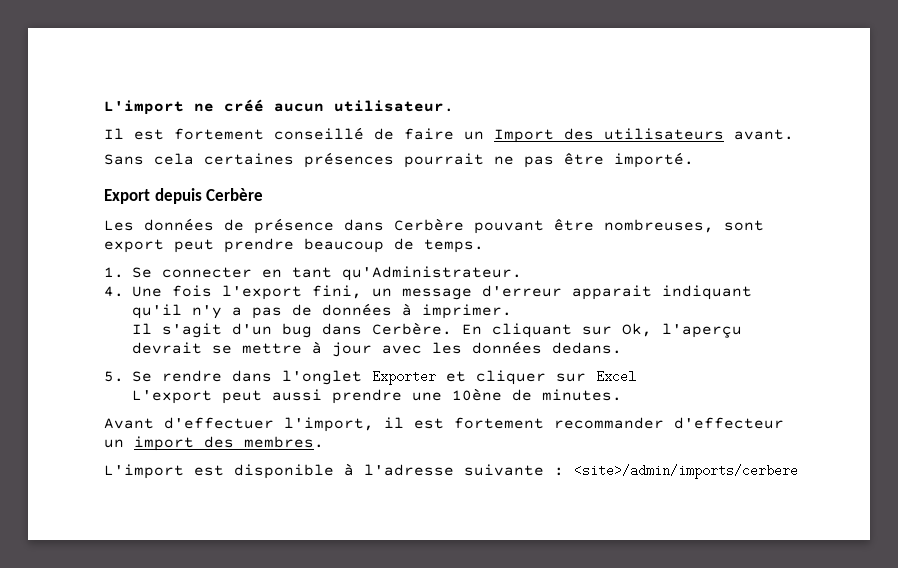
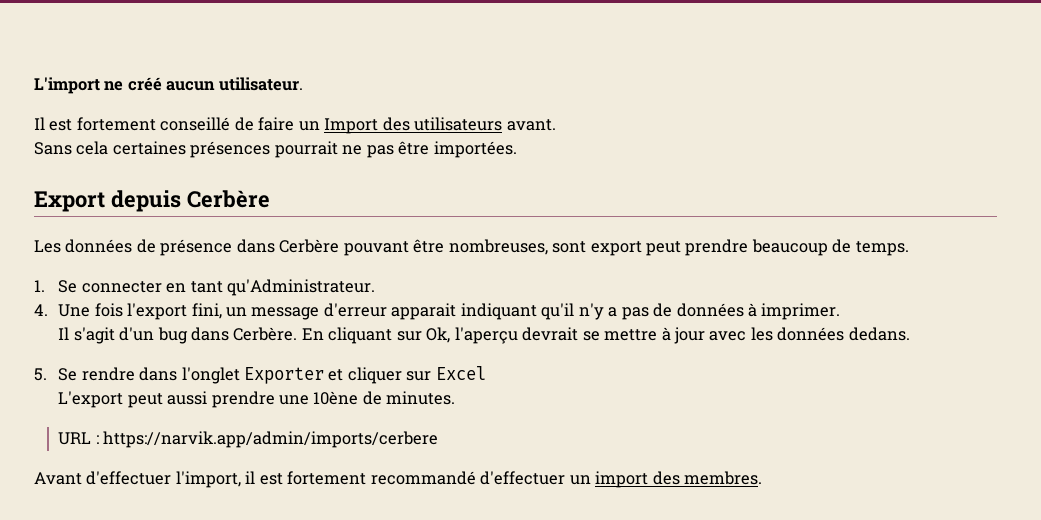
- Sans cela certaines présences pourrait ne pas être importé.
+ Sans cela certaines présences pourrait ne pas être importées.
+ URL : https://narvik.app/admin/imports/cerbere
- Avant d'effectuer l'import, il est fortement recommander d'effecteur un import des membres.
+ Avant d'effectuer l'import, il est fortement recommandé d'effectuer un import des membres.
- L'import est disponible à l'adresse suivante : <site>/admin/imports/cerbere

